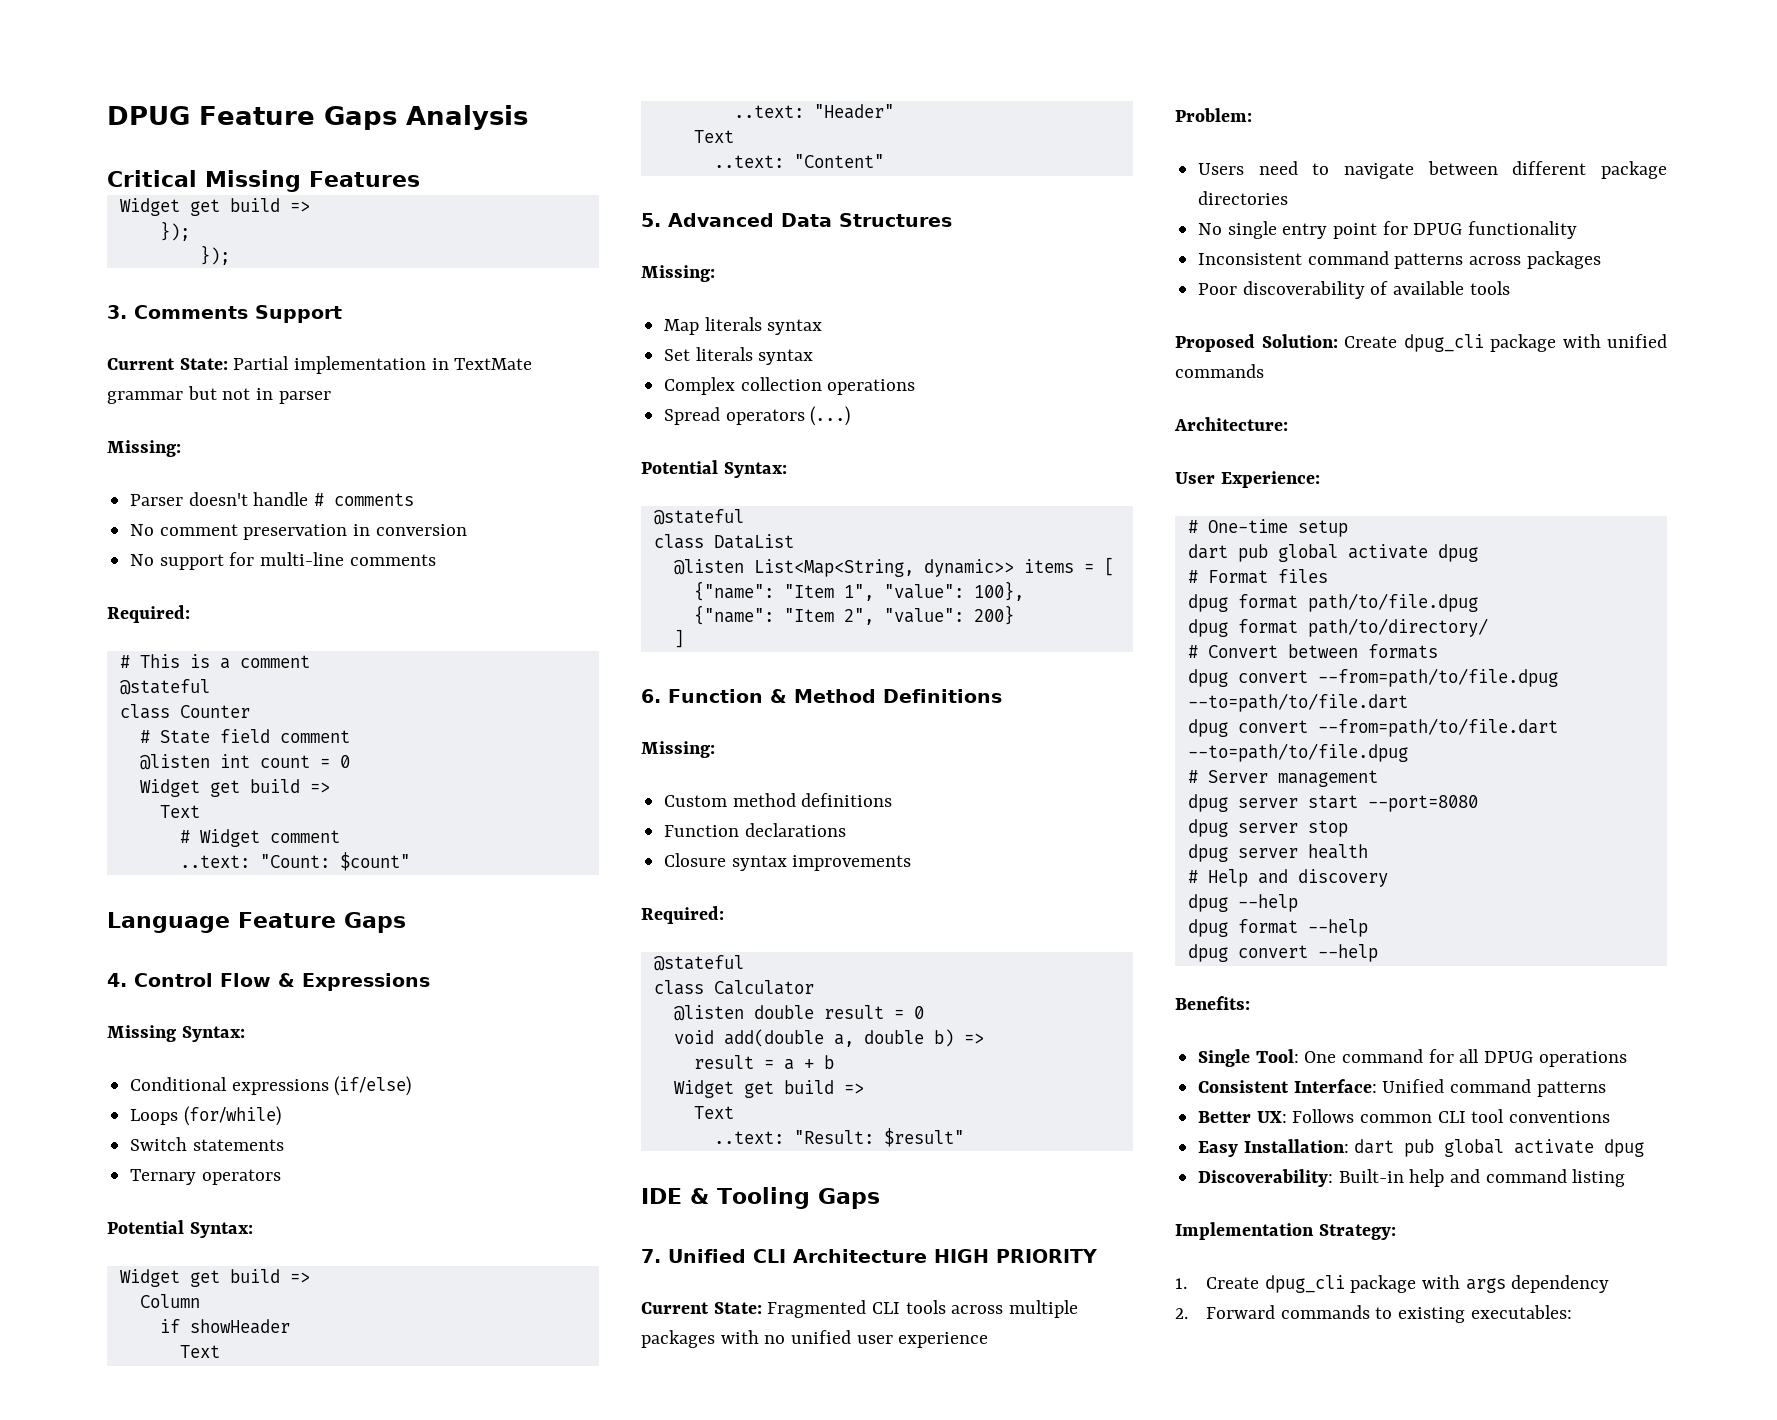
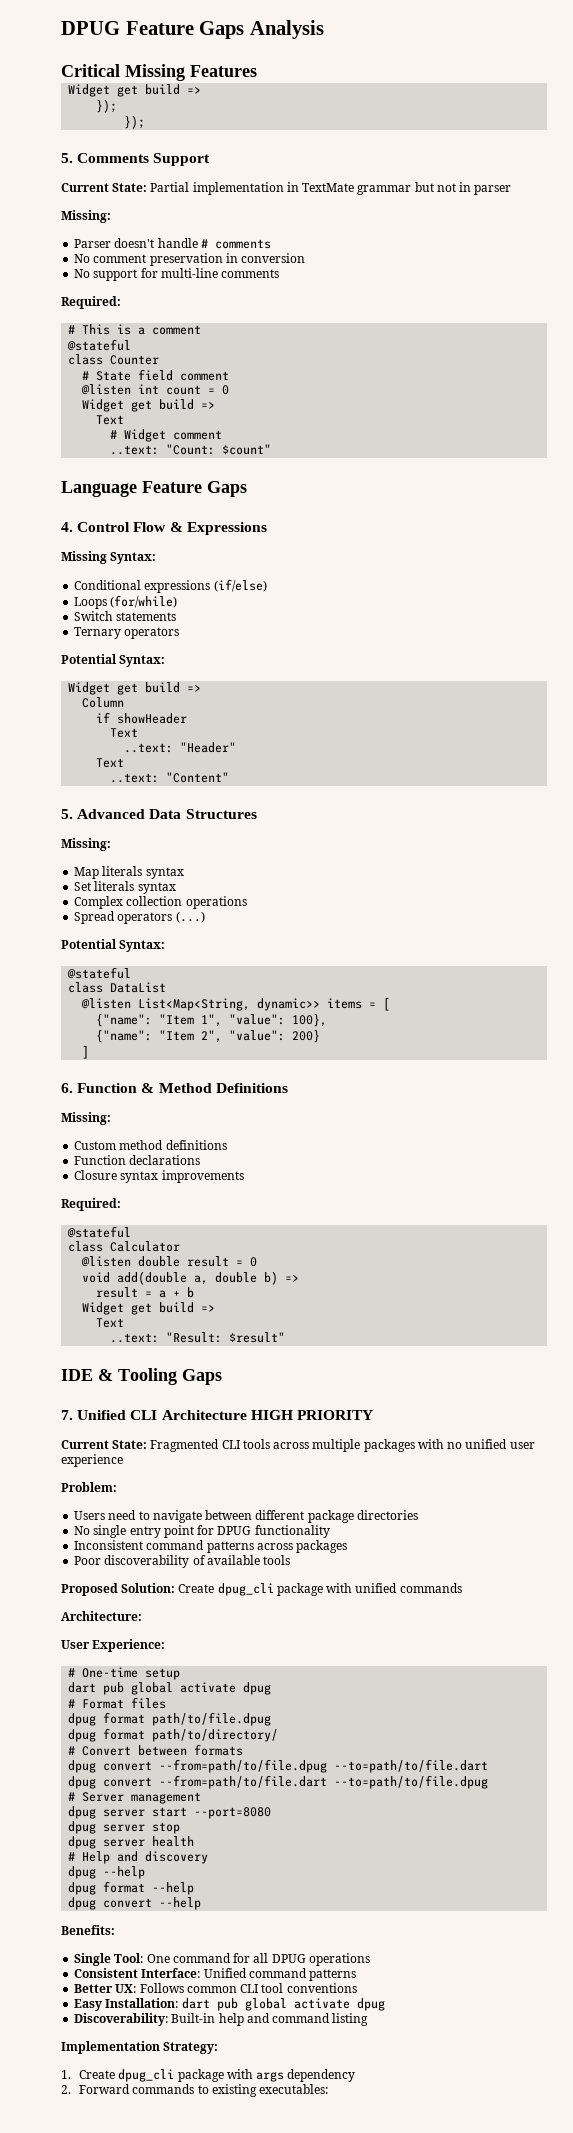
- 3. Comments Support
+ 5. Comments Support

